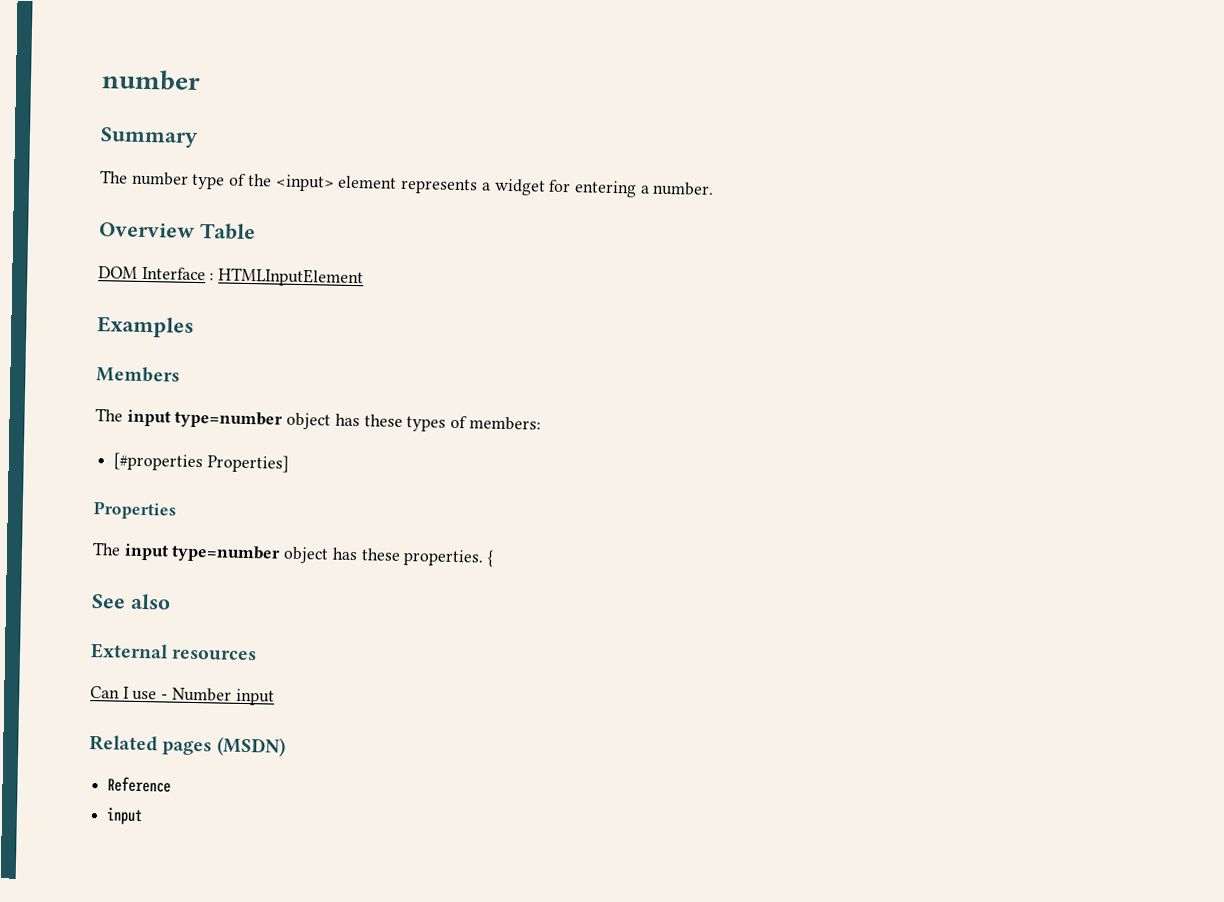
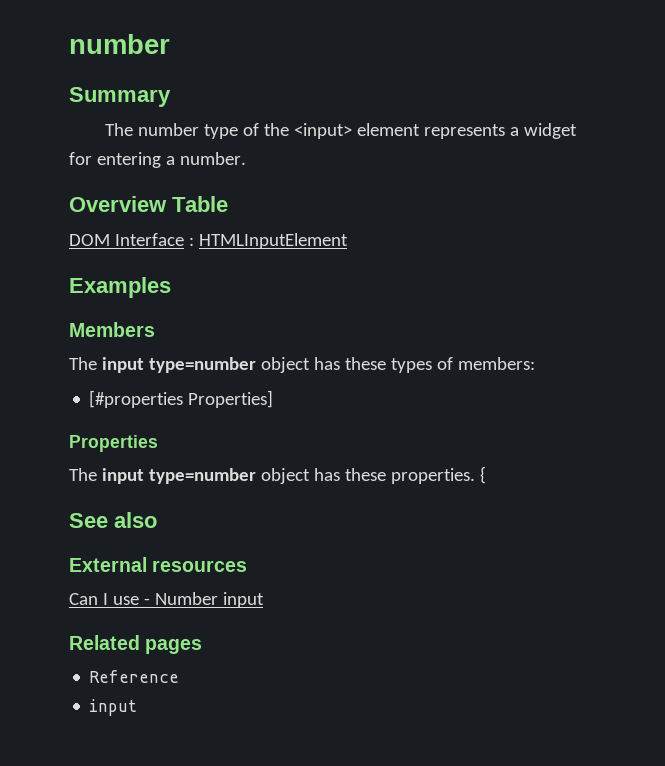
- Related pages (MSDN)
+ Related pages

